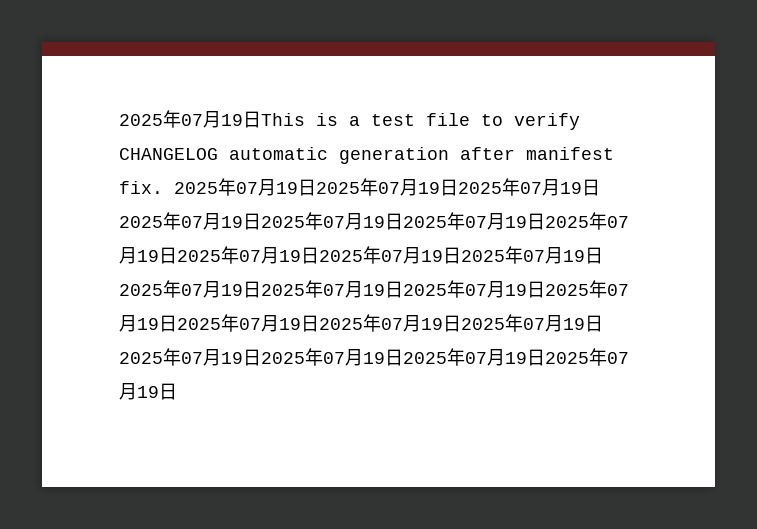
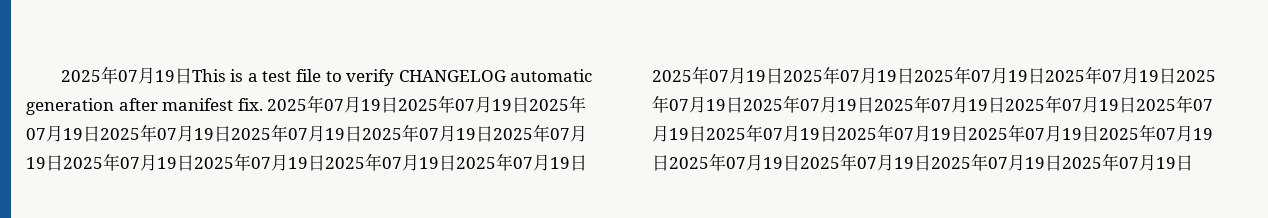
- 2025年07月19日2025年07月19日2025年07月19日2025年07月19日2025年07月19日2025年07月19日2025年07月19日2025年07月19日2025年07月19日2025年07月19日2025年07月19日2025年07月19日2025年07月19日2025年07月19日2025年07月19日2025年07月19日2025年07月19日2025年07月19日2025年07月19日2025年07月19日2025年07月19日
+ 2025年07月19日2025年07月19日2025年07月19日2025年07月19日2025年07月19日2025年07月19日2025年07月19日2025年07月19日2025年07月19日2025年07月19日2025年07月19日2025年07月19日2025年07月19日2025年07月19日2025年07月19日2025年07月19日2025年07月19日2025年07月19日2025年07月19日2025年07月19日2025年07月19日2025年07月19日2025年07月19日2025年07月19日2025年07月19日2025年07月19日2025年07月19日2025年07月19日

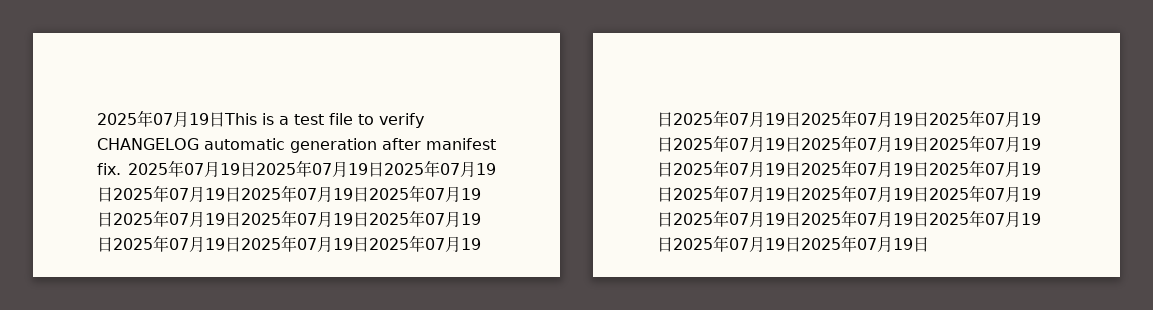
- 2025年07月19日2025年07月19日2025年07月19日2025年07月19日2025年07月19日2025年07月19日2025年07月19日2025年07月19日2025年07月19日2025年07月19日2025年07月19日2025年07月19日2025年07月19日2025年07月19日2025年07月19日2025年07月19日2025年07月19日2025年07月19日2025年07月19日2025年07月19日2025年07月19日2025年07月19日2025年07月19日2025年07月19日2025年07月19日2025年07月19日2025年07月19日2025年07月19日
+ 2025年07月19日2025年07月19日2025年07月19日2025年07月19日2025年07月19日2025年07月19日2025年07月19日2025年07月19日2025年07月19日2025年07月19日2025年07月19日2025年07月19日2025年07月19日2025年07月19日2025年07月19日2025年07月19日2025年07月19日2025年07月19日2025年07月19日2025年07月19日2025年07月19日2025年07月19日2025年07月19日2025年07月19日2025年07月19日2025年07月19日2025年07月19日2025年07月19日2025年07月19日

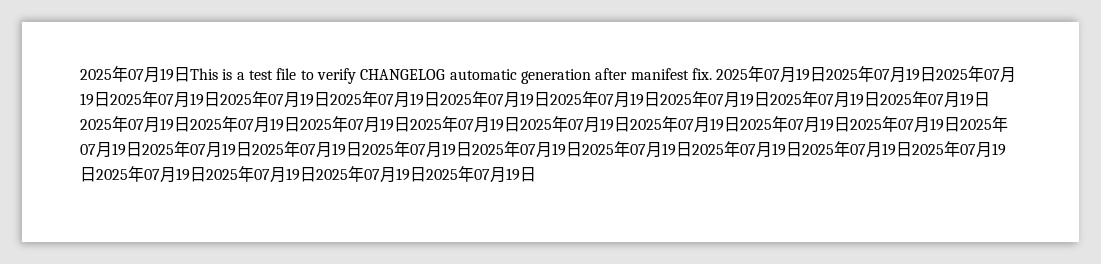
- 2025年07月19日2025年07月19日2025年07月19日2025年07月19日2025年07月19日2025年07月19日2025年07月19日2025年07月19日2025年07月19日2025年07月19日2025年07月19日2025年07月19日2025年07月19日2025年07月19日2025年07月19日2025年07月19日2025年07月19日2025年07月19日2025年07月19日2025年07月19日2025年07月19日2025年07月19日2025年07月19日2025年07月19日2025年07月19日2025年07月19日2025年07月19日2025年07月19日2025年07月19日
+ 2025年07月19日2025年07月19日2025年07月19日2025年07月19日2025年07月19日2025年07月19日2025年07月19日2025年07月19日2025年07月19日2025年07月19日2025年07月19日2025年07月19日2025年07月19日2025年07月19日2025年07月19日2025年07月19日2025年07月19日2025年07月19日2025年07月19日2025年07月19日2025年07月19日2025年07月19日2025年07月19日2025年07月19日2025年07月19日2025年07月19日2025年07月19日2025年07月19日2025年07月19日2025年07月19日2025年07月19日2025年07月19日

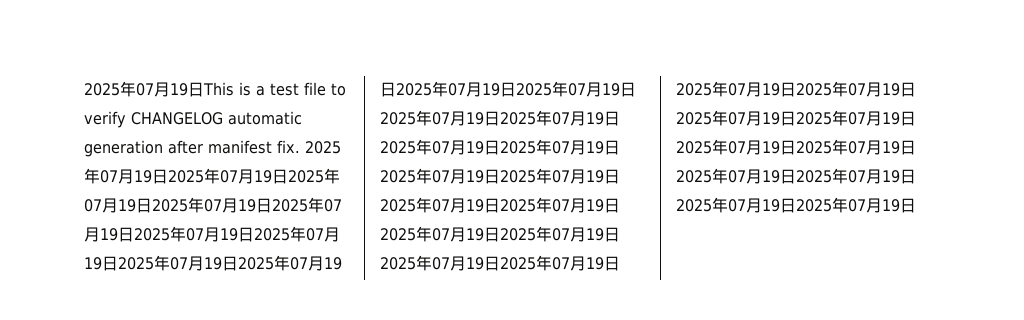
- 2025年07月19日2025年07月19日2025年07月19日2025年07月19日2025年07月19日2025年07月19日2025年07月19日2025年07月19日2025年07月19日2025年07月19日2025年07月19日2025年07月19日2025年07月19日2025年07月19日2025年07月19日2025年07月19日2025年07月19日2025年07月19日2025年07月19日2025年07月19日2025年07月19日2025年07月19日2025年07月19日2025年07月19日2025年07月19日2025年07月19日2025年07月19日2025年07月19日2025年07月19日2025年07月19日2025年07月19日2025年07月19日
+ 2025年07月19日2025年07月19日2025年07月19日2025年07月19日2025年07月19日2025年07月19日2025年07月19日2025年07月19日2025年07月19日2025年07月19日2025年07月19日2025年07月19日2025年07月19日2025年07月19日2025年07月19日2025年07月19日2025年07月19日2025年07月19日2025年07月19日2025年07月19日2025年07月19日2025年07月19日2025年07月19日2025年07月19日2025年07月19日2025年07月19日2025年07月19日2025年07月19日2025年07月19日2025年07月19日2025年07月19日2025年07月19日2025年07月19日

